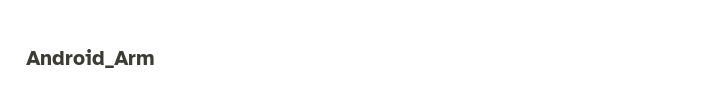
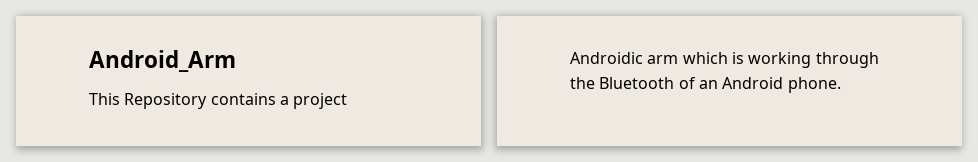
+ This Repository contains a project Androidic arm which is working through the Bluetooth of an Android phone.

